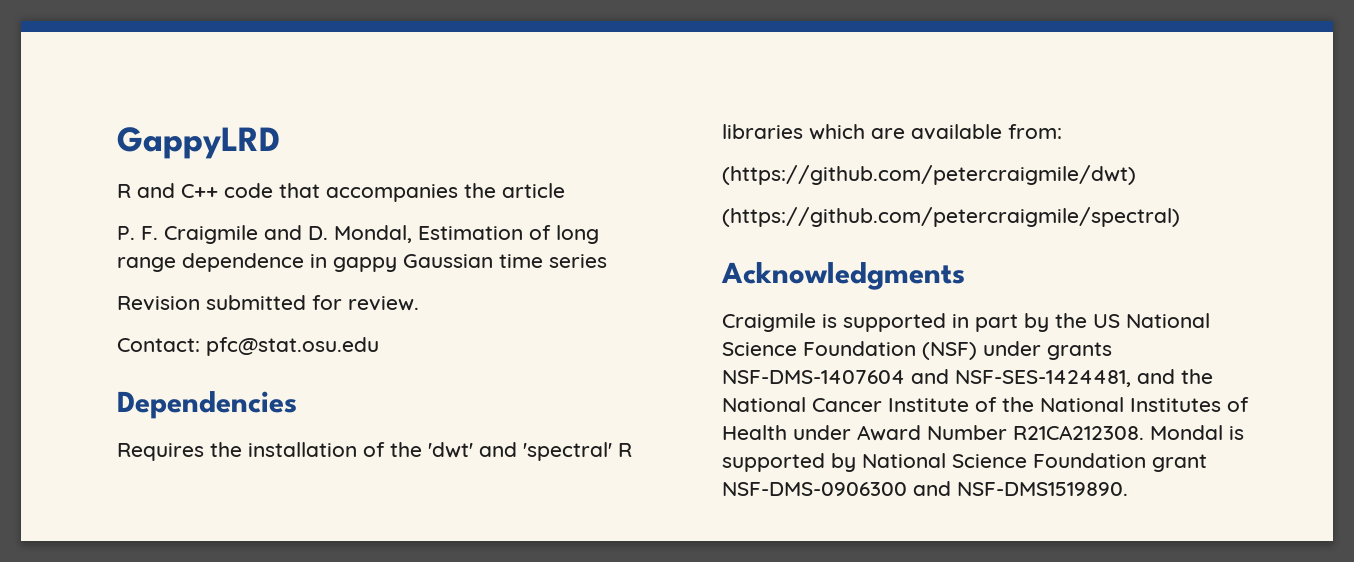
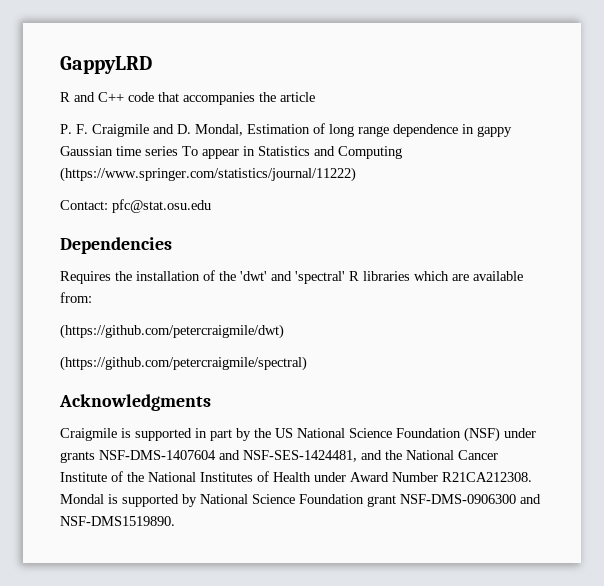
- P. F. Craigmile and D. Mondal, Estimation of long range dependence in gappy Gaussian time series
- Revision submitted for review.
+ P. F. Craigmile and D. Mondal, Estimation of long range dependence in gappy Gaussian time series To appear in Statistics and Computing (https://www.springer.com/statistics/journal/11222)

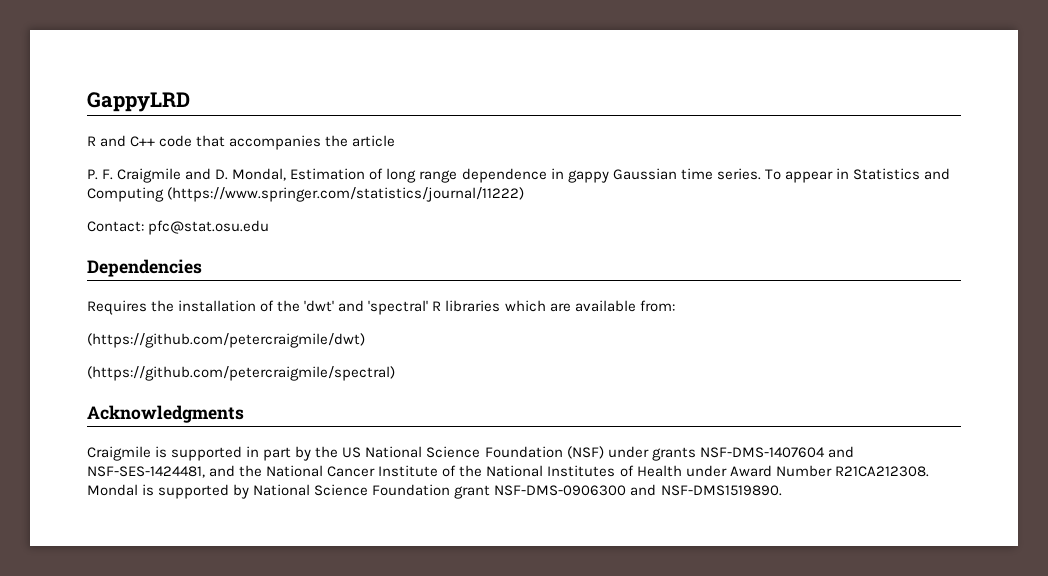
- P. F. Craigmile and D. Mondal, Estimation of long range dependence in gappy Gaussian time series To appear in Statistics and Computing (https://www.springer.com/statistics/journal/11222)
+ P. F. Craigmile and D. Mondal, Estimation of long range dependence in gappy Gaussian time series. To appear in Statistics and Computing (https://www.springer.com/statistics/journal/11222)

